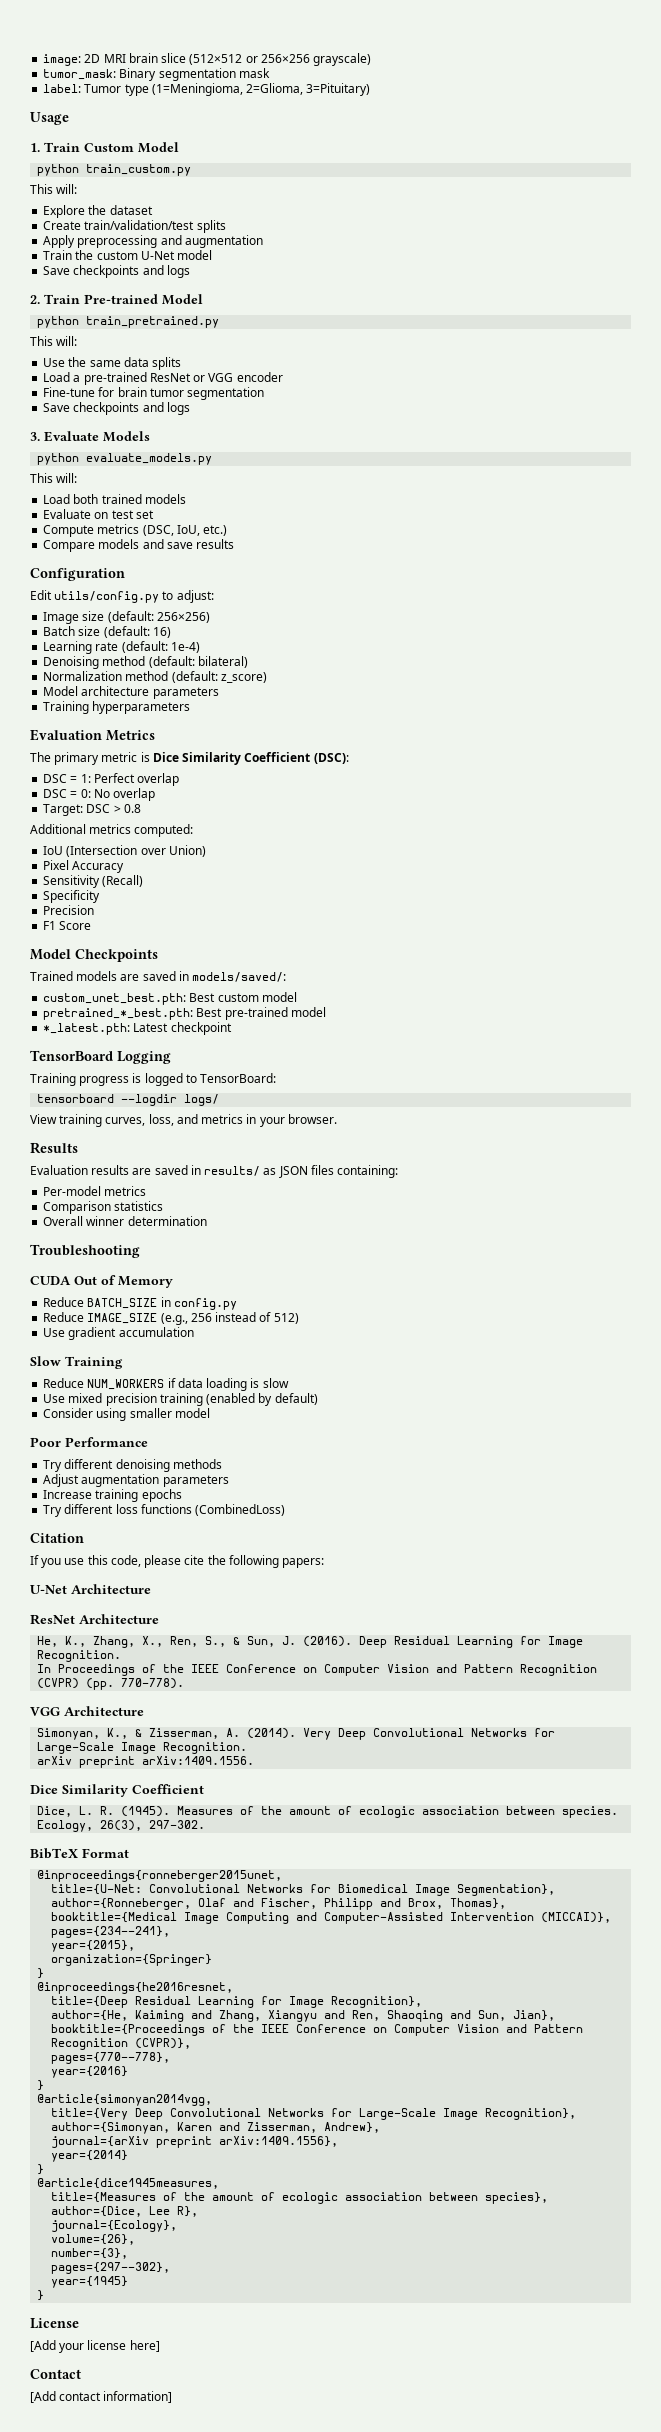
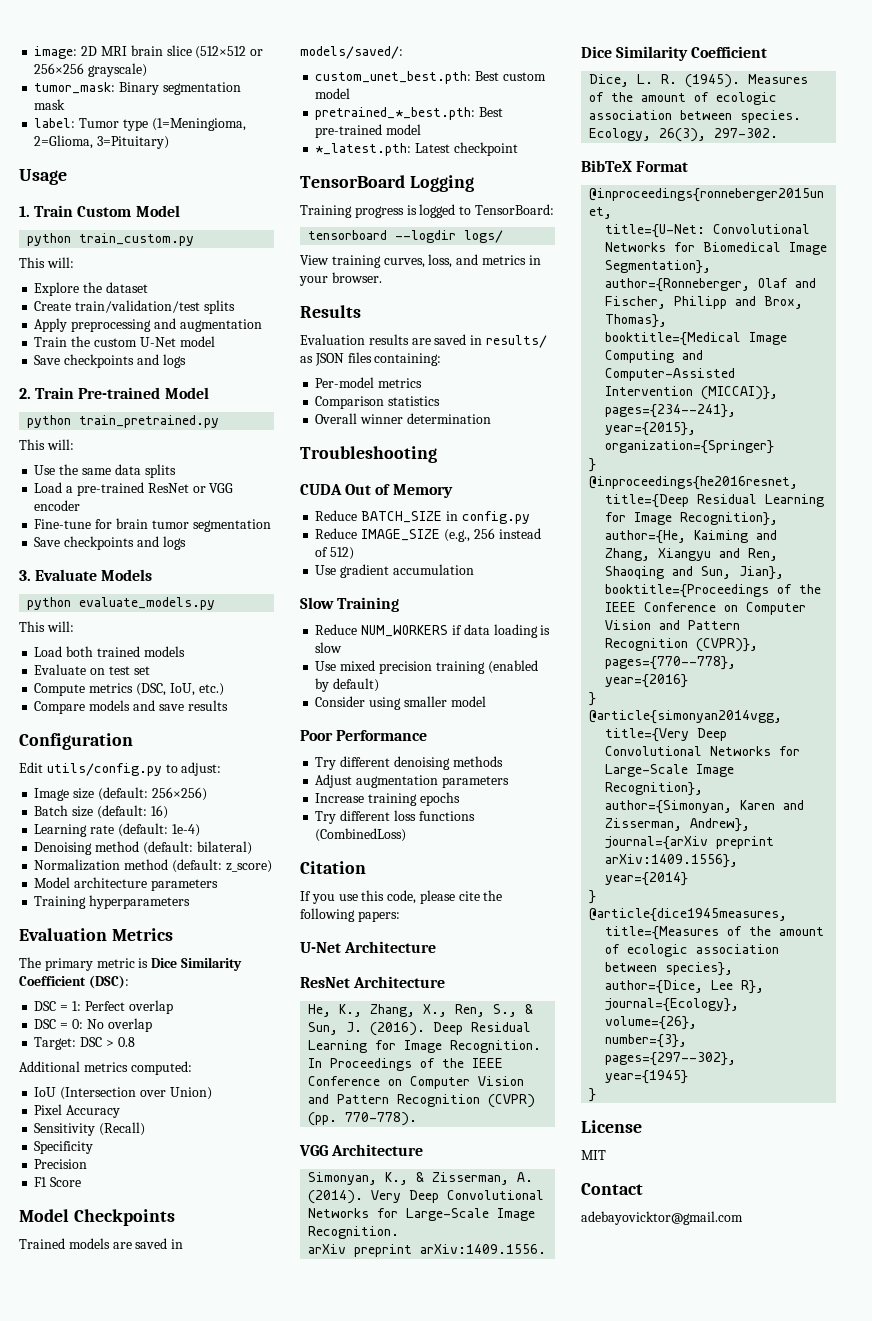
- [Add your license here]
+ MIT
  Contact
- [Add contact information]
+ adebayovicktor@gmail.com

